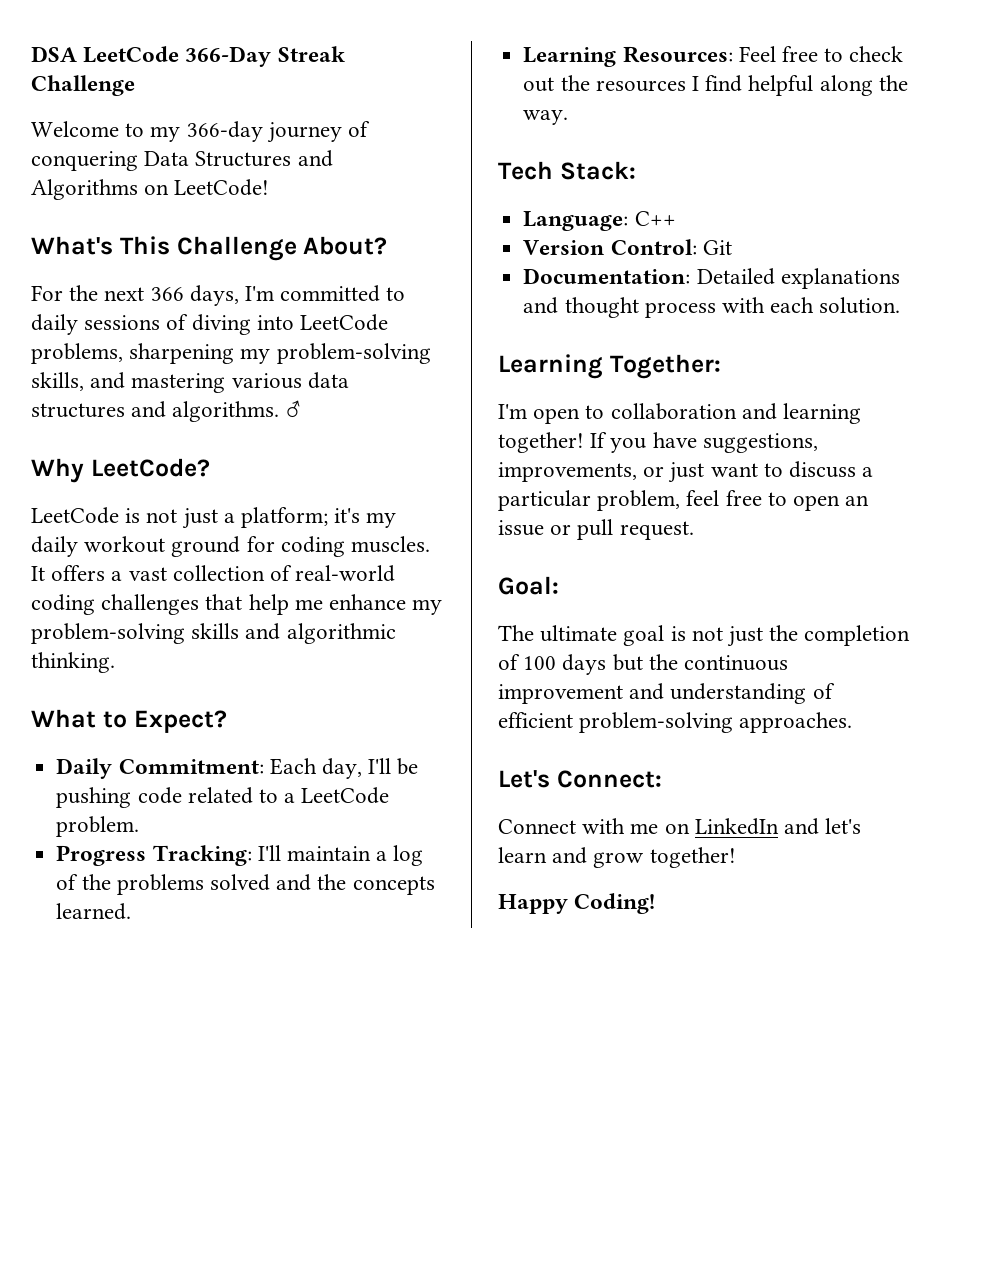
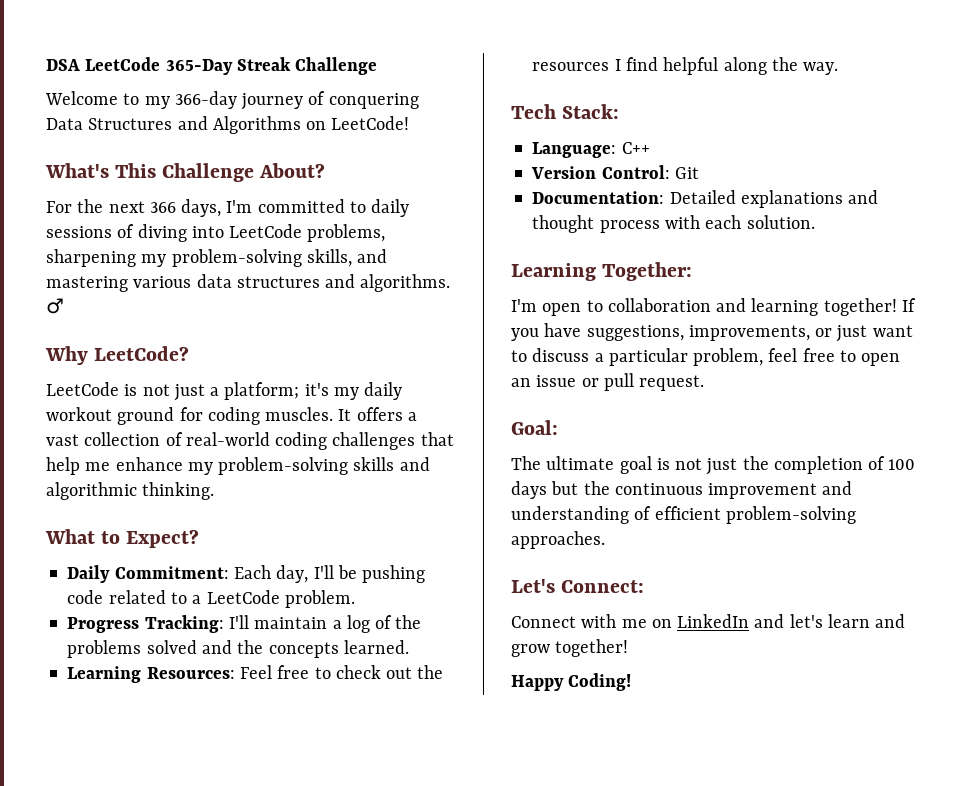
- DSA LeetCode 366-Day Streak Challenge
+ DSA LeetCode 365-Day Streak Challenge

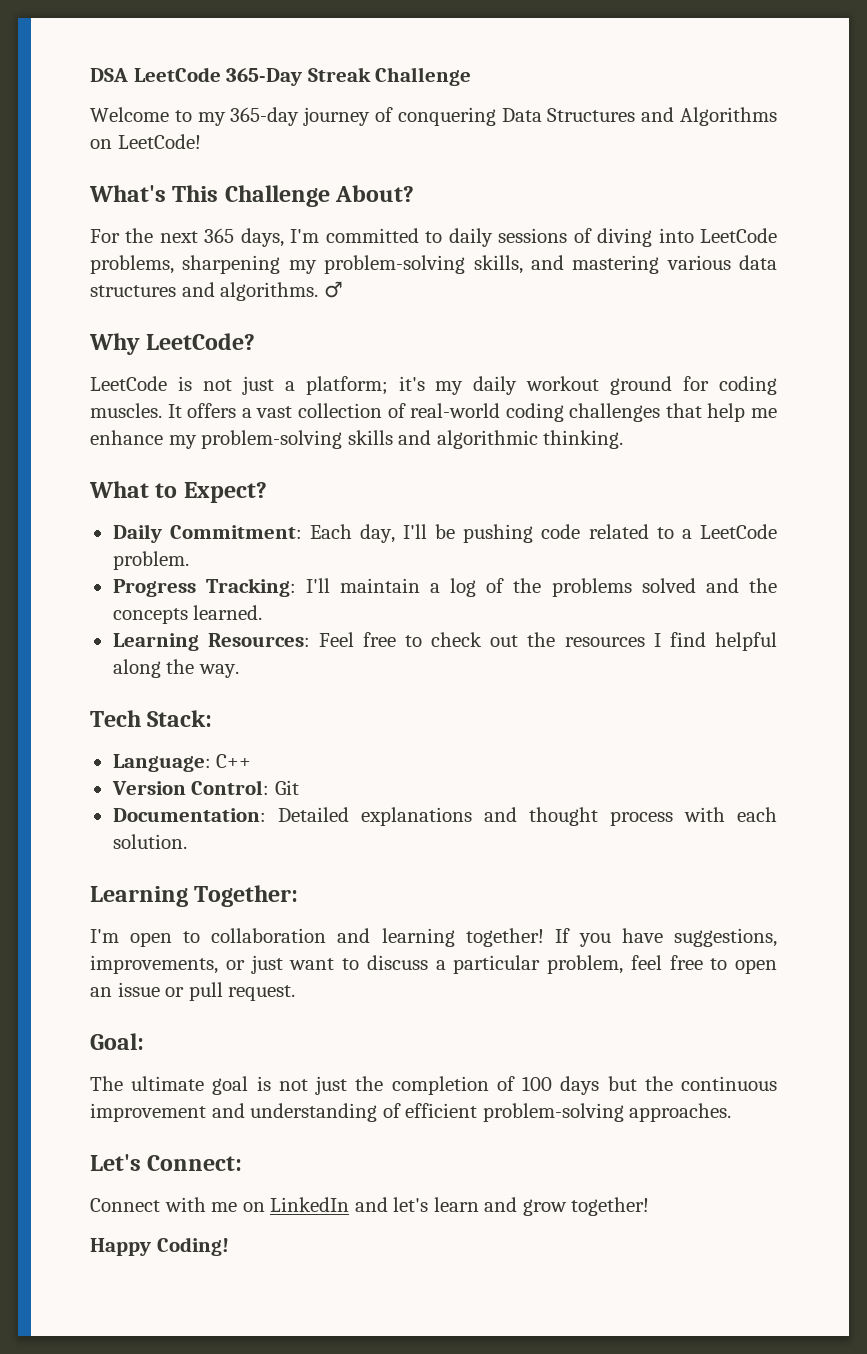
- Welcome to my 366-day journey of conquering Data Structures and Algorithms on LeetCode!
+ Welcome to my 365-day journey of conquering Data Structures and Algorithms on LeetCode!
- For the next 366 days, I'm committed to daily sessions of diving into LeetCode problems, sharpening my problem-solving skills, and mastering various data structures and algorithms.
+ For the next 365 days, I'm committed to daily sessions of diving into LeetCode problems, sharpening my problem-solving skills, and mastering various data structures and algorithms.

